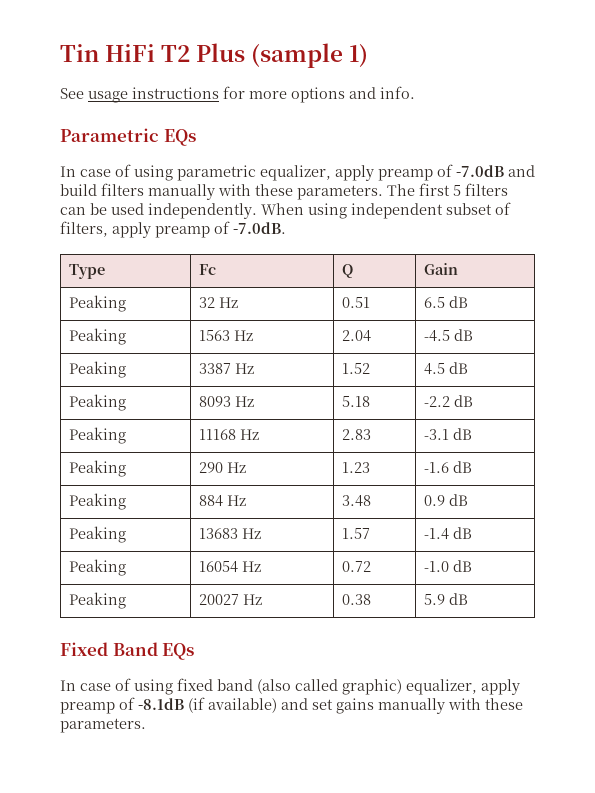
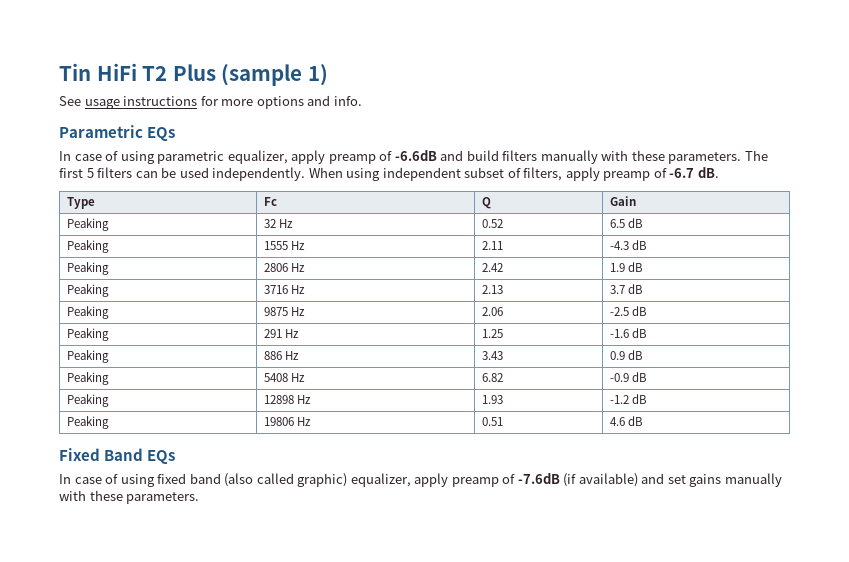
- In case of using parametric equalizer, apply preamp of -7.0dB and build filters manually with these parameters.
+ In case of using parametric equalizer, apply preamp of -6.6dB and build filters manually with these parameters.
- When using independent subset of filters, apply preamp of -7.0dB.
+ When using independent subset of filters, apply preamp of -6.7 dB.
- Peaking | 32 Hz | 0.51 | 6.5 dB
+ Peaking | 32 Hz | 0.52 | 6.5 dB
- Peaking | 1563 Hz | 2.04 | -4.5 dB
- Peaking | 3387 Hz | 1.52 | 4.5 dB
- Peaking | 8093 Hz | 5.18 | -2.2 dB
- Peaking | 11168 Hz | 2.83 | -3.1 dB
- Peaking | 290 Hz | 1.23 | -1.6 dB
+ Peaking | 1555 Hz | 2.11 | -4.3 dB
+ Peaking | 2806 Hz | 2.42 | 1.9 dB
+ Peaking | 3716 Hz | 2.13 | 3.7 dB
+ Peaking | 9875 Hz | 2.06 | -2.5 dB
+ Peaking | 291 Hz | 1.25 | -1.6 dB
- Peaking | 884 Hz | 3.48 | 0.9 dB
+ Peaking | 886 Hz | 3.43 | 0.9 dB
- Peaking | 13683 Hz | 1.57 | -1.4 dB
- Peaking | 16054 Hz | 0.72 | -1.0 dB
- Peaking | 20027 Hz | 0.38 | 5.9 dB
+ Peaking | 5408 Hz | 6.82 | -0.9 dB
+ Peaking | 12898 Hz | 1.93 | -1.2 dB
+ Peaking | 19806 Hz | 0.51 | 4.6 dB
- In case of using fixed band (also called graphic) equalizer, apply preamp of -8.1dB (if available) and set gains manually with these parameters.
+ In case of using fixed band (also called graphic) equalizer, apply preamp of -7.6dB (if available) and set gains manually with these parameters.

